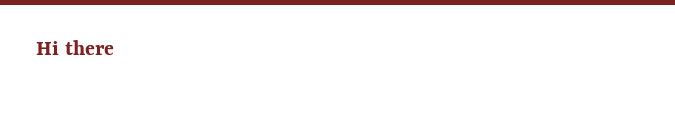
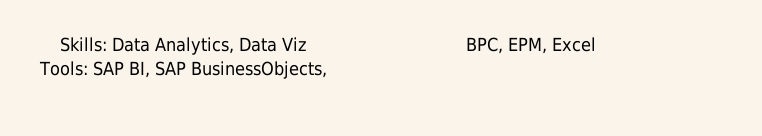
- Hi there
+ Skills: Data Analytics, Data Viz
+ Tools: SAP BI, SAP BusinessObjects, BPC, EPM, Excel

